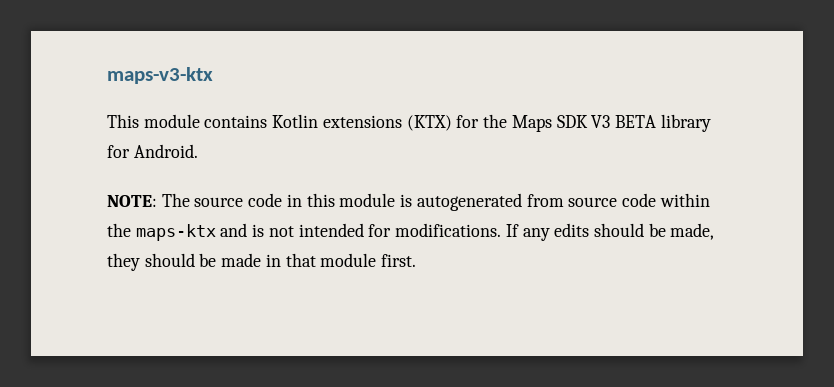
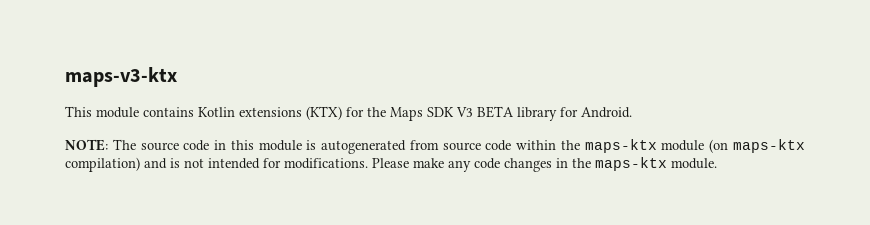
- NOTE: The source code in this module is autogenerated from source code within the maps-ktx and is not intended for modifications.
+ NOTE: The source code in this module is autogenerated from source code within the maps-ktx module (on maps-ktx compilation) and is not intended for modifications.
- If any edits should be made, they should be made in that module first.
+ Please make any code changes in the maps-ktx module.

